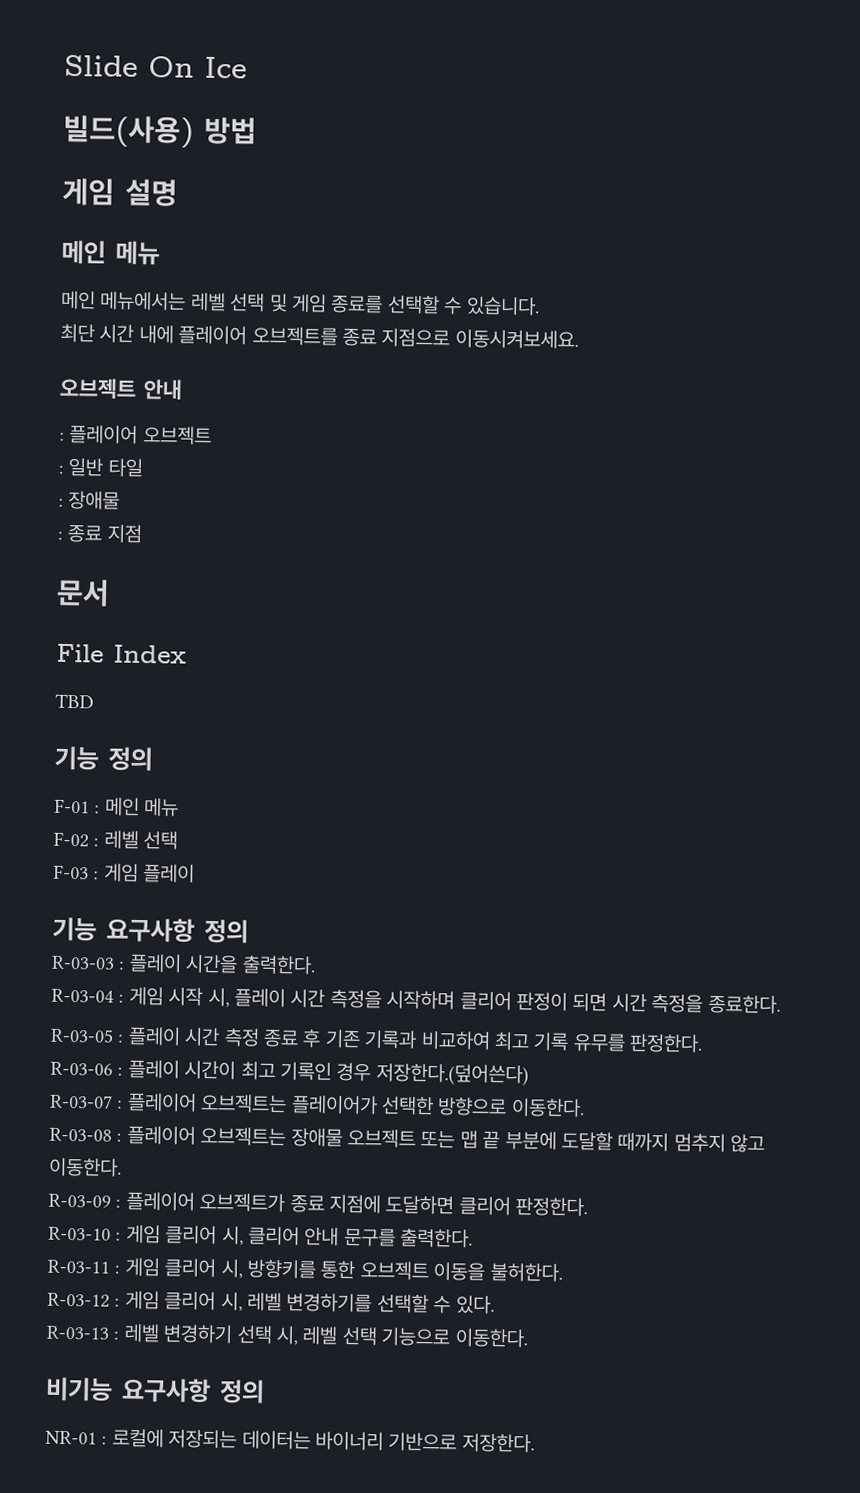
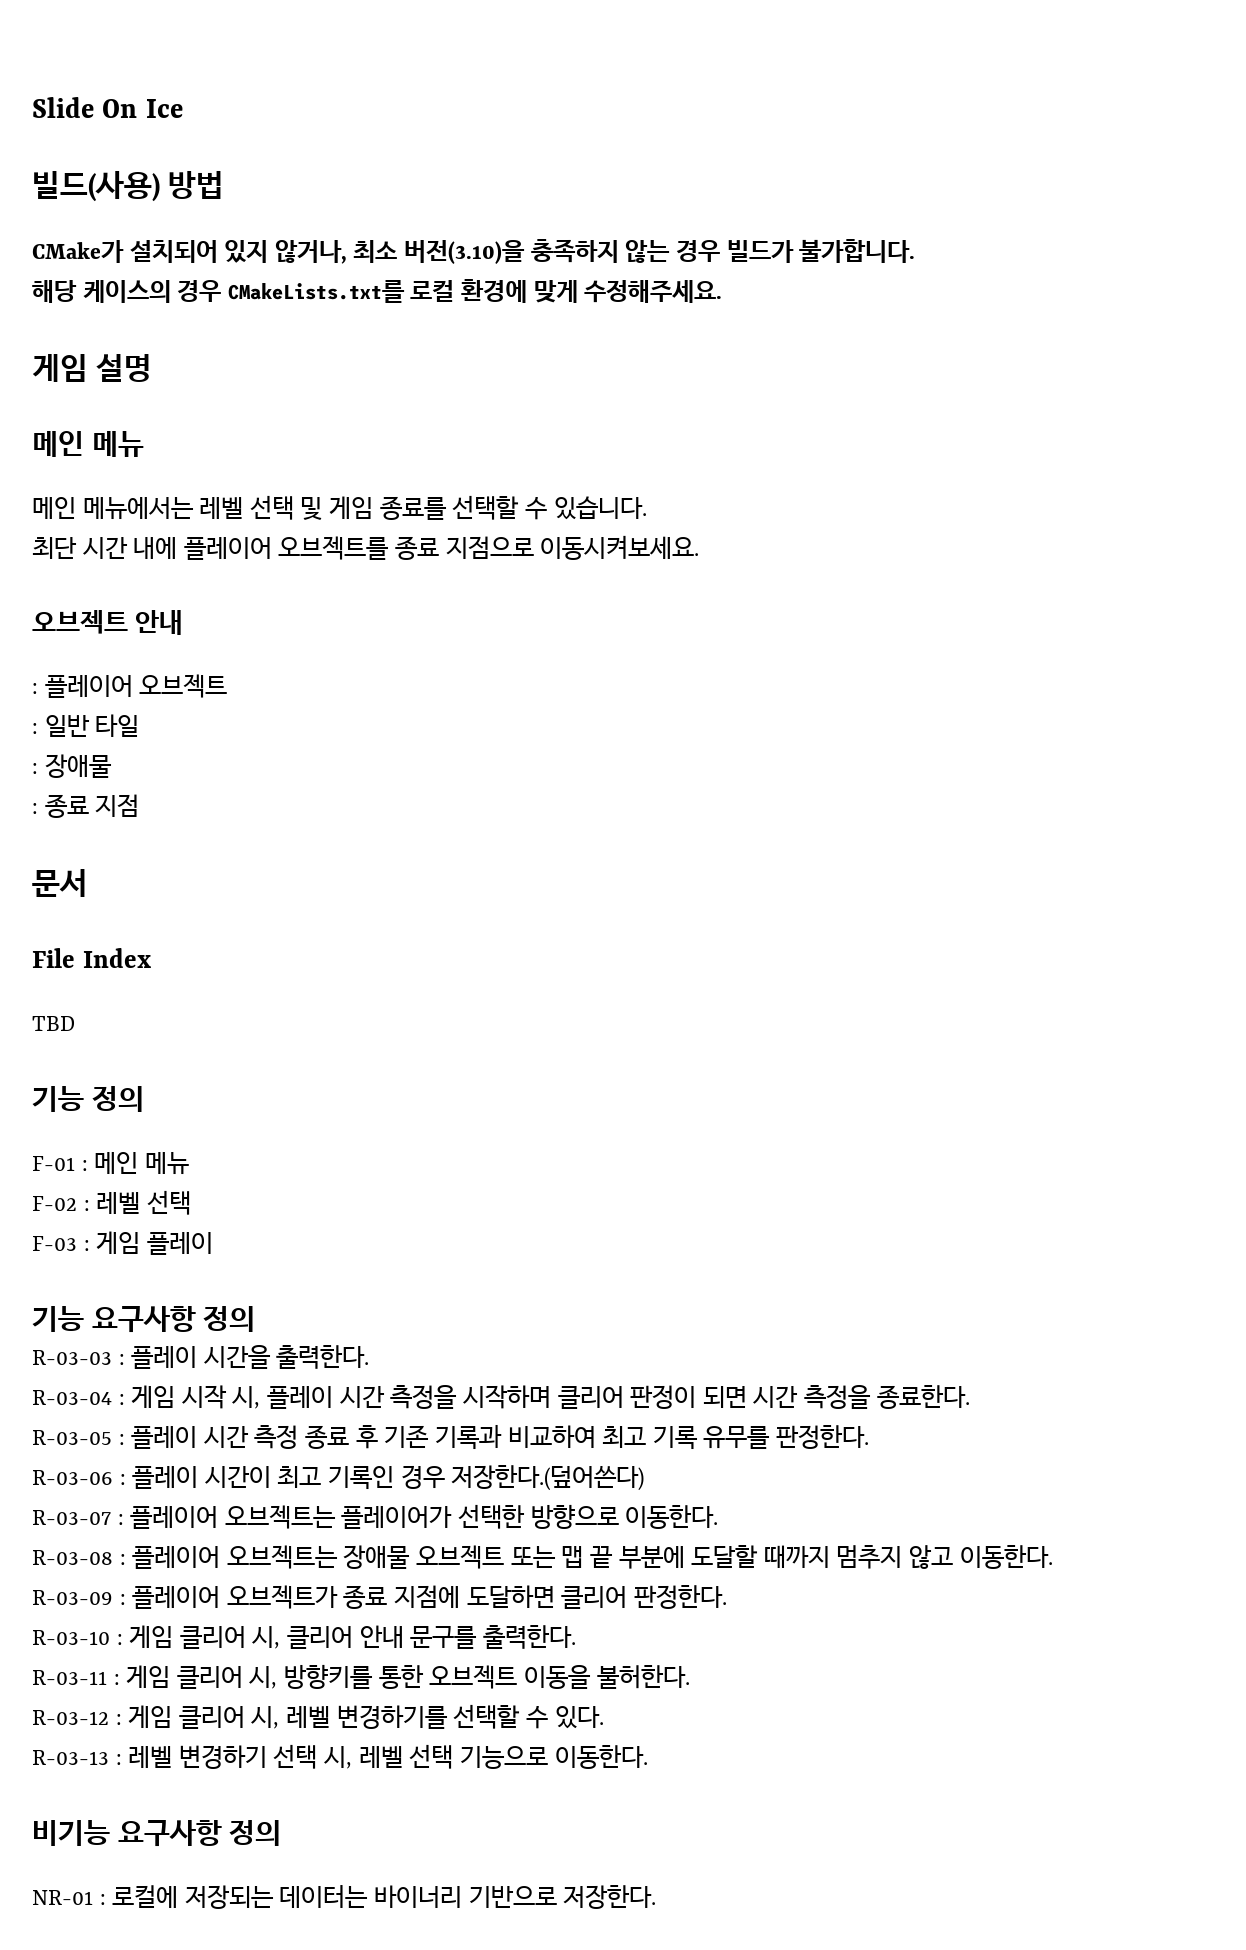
+ CMake가 설치되어 있지 않거나, 최소 버전(3.10)을 충족하지 않는 경우 빌드가 불가합니다.
+ 해당 케이스의 경우 CMakeLists.txt를 로컬 환경에 맞게 수정해주세요.

